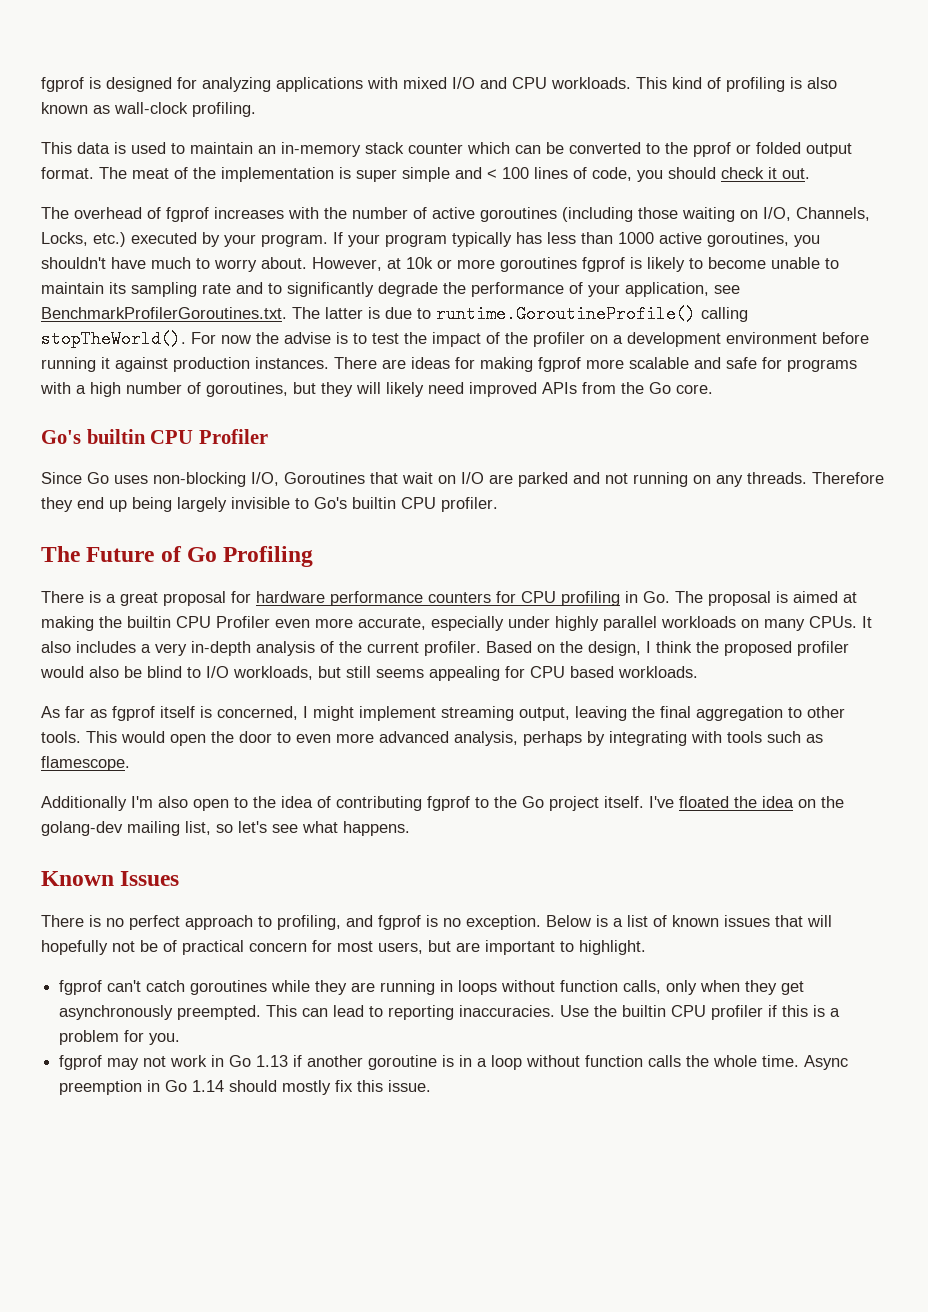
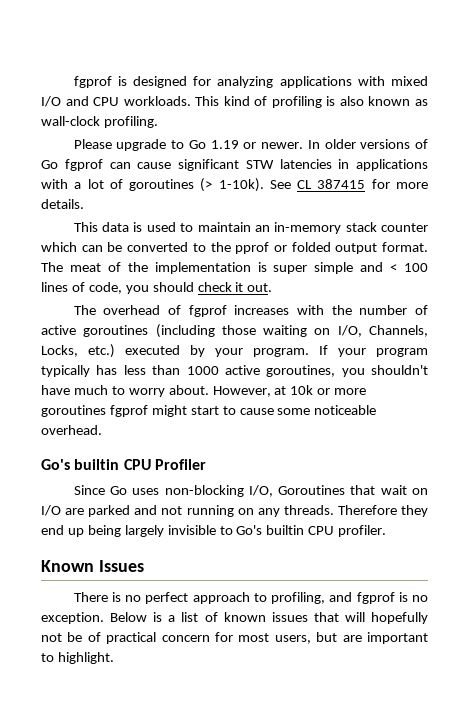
+ Please upgrade to Go 1.19 or newer. In older versions of Go fgprof can cause significant STW latencies in applications with a lot of goroutines (> 1-10k). See CL 387415 for more details.
- However, at 10k or more goroutines fgprof is likely to become unable to maintain its sampling rate and to significantly degrade the performance of your application, see BenchmarkProfilerGoroutines.txt. The latter is due to runtime.GoroutineProfile() calling stopTheWorld(). For now the advise is to test the impact of the profiler on a development environment before running it against production instances. There are ideas for making fgprof more scalable and safe for programs with a high number of goroutines, but they will likely need improved APIs from the Go core.
+ However, at 10k or more goroutines fgprof might start to cause some noticeable overhead.
- The Future of Go Profiling
- There is a great proposal for hardware performance counters for CPU profiling in Go. The proposal is aimed at making the builtin CPU Profiler even more accurate, especially under highly parallel workloads on many CPUs. It also includes a very in-depth analysis of the current profiler. Based on the design, I think the proposed profiler would also be blind to I/O workloads, but still seems appealing for CPU based workloads.
- As far as fgprof itself is concerned, I might implement streaming output, leaving the final aggregation to other tools. This would open the door to even more advanced analysis, perhaps by integrating with tools such as flamescope.
- Additionally I'm also open to the idea of contributing fgprof to the Go project itself. I've floated the idea on the golang-dev mailing list, so let's see what happens.
- fgprof can't catch goroutines while they are running in loops without function calls, only when they get asynchronously preempted. This can lead to reporting inaccuracies. Use the builtin CPU profiler if this is a problem for you.
- fgprof may not work in Go 1.13 if another goroutine is in a loop without function calls the whole time. Async preemption in Go 1.14 should mostly fix this issue.

